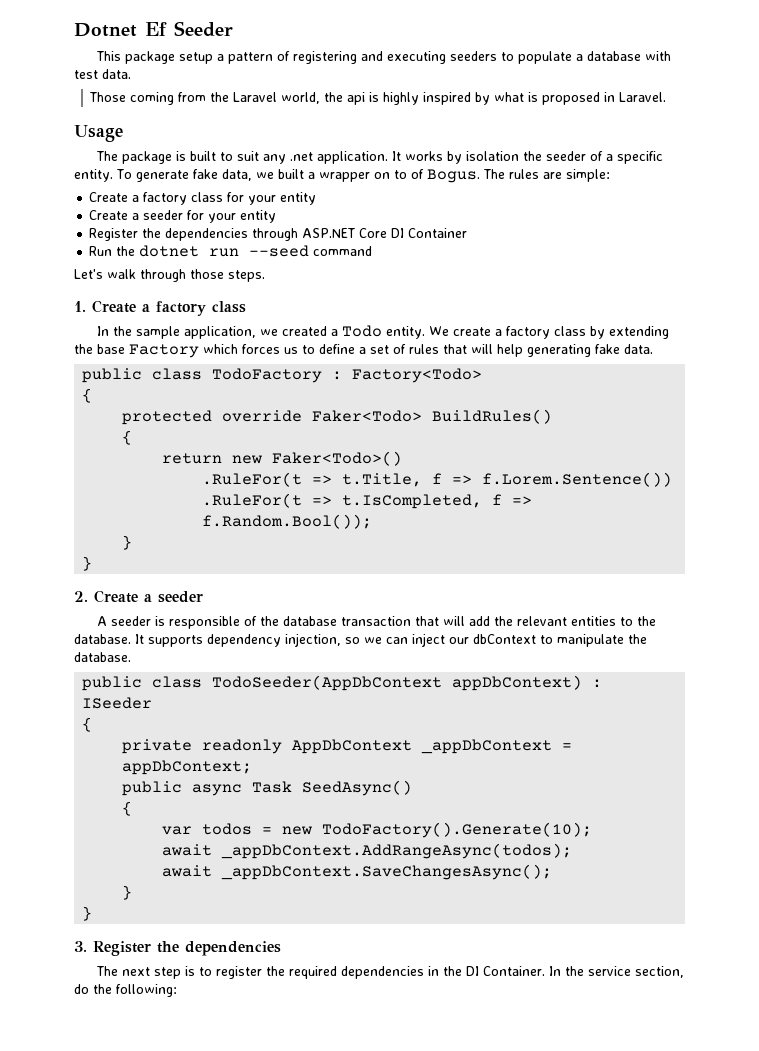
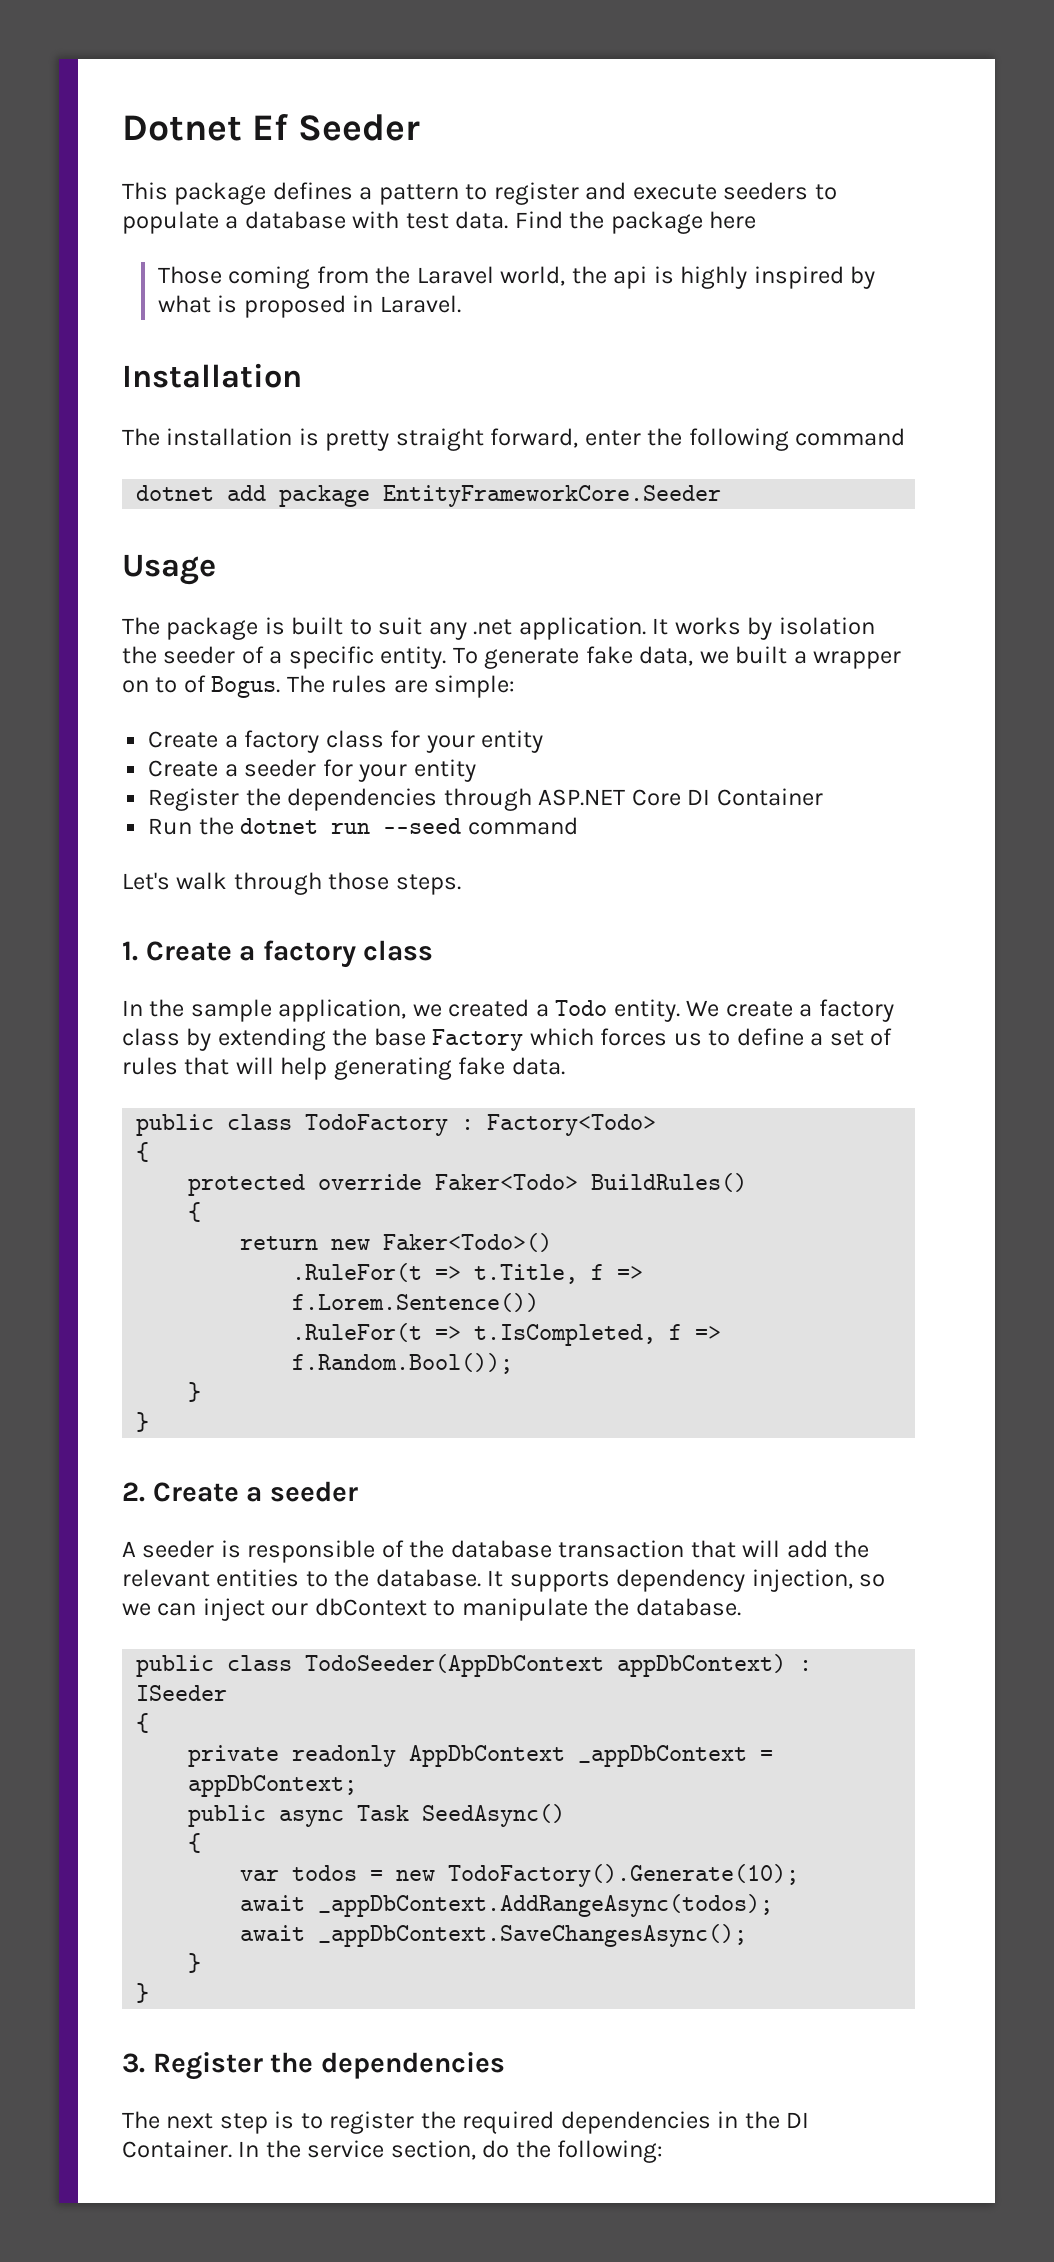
- This package setup a pattern of registering and executing seeders to populate a database with test data.
+ This package defines a pattern to register and execute seeders to populate a database with test data. Find the package here
+ Installation
+ The installation is pretty straight forward, enter the following command
+ dotnet add package EntityFrameworkCore.Seeder

